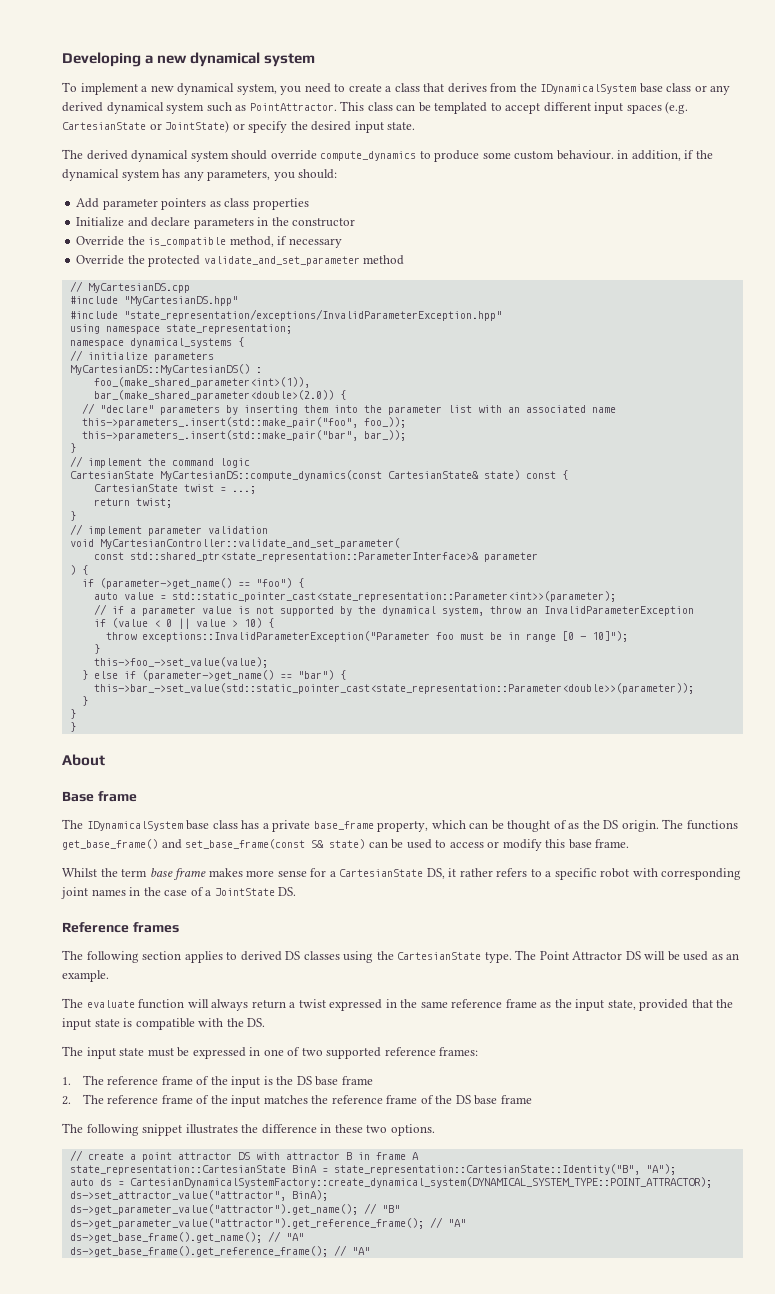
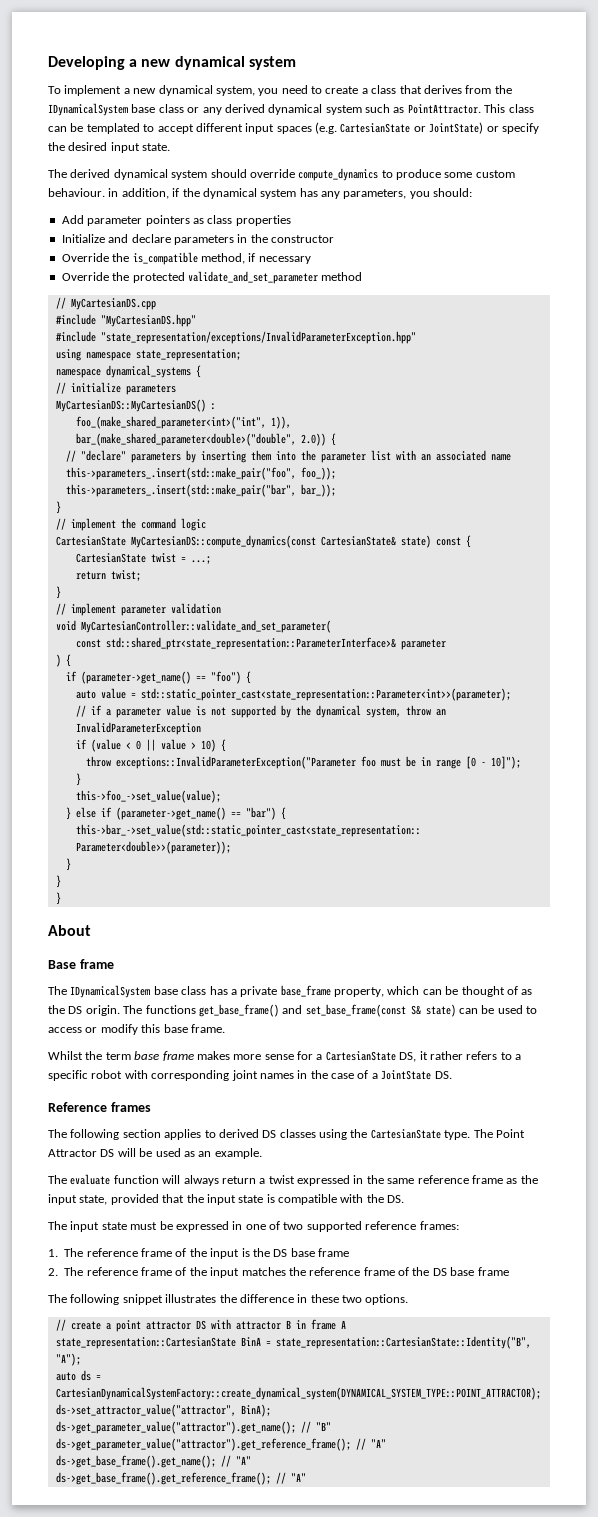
- foo_(make_shared_parameter<int>(1)),
- bar_(make_shared_parameter<double>(2.0)) {
+ foo_(make_shared_parameter<int>("int", 1)),
+ bar_(make_shared_parameter<double>("double", 2.0)) {

